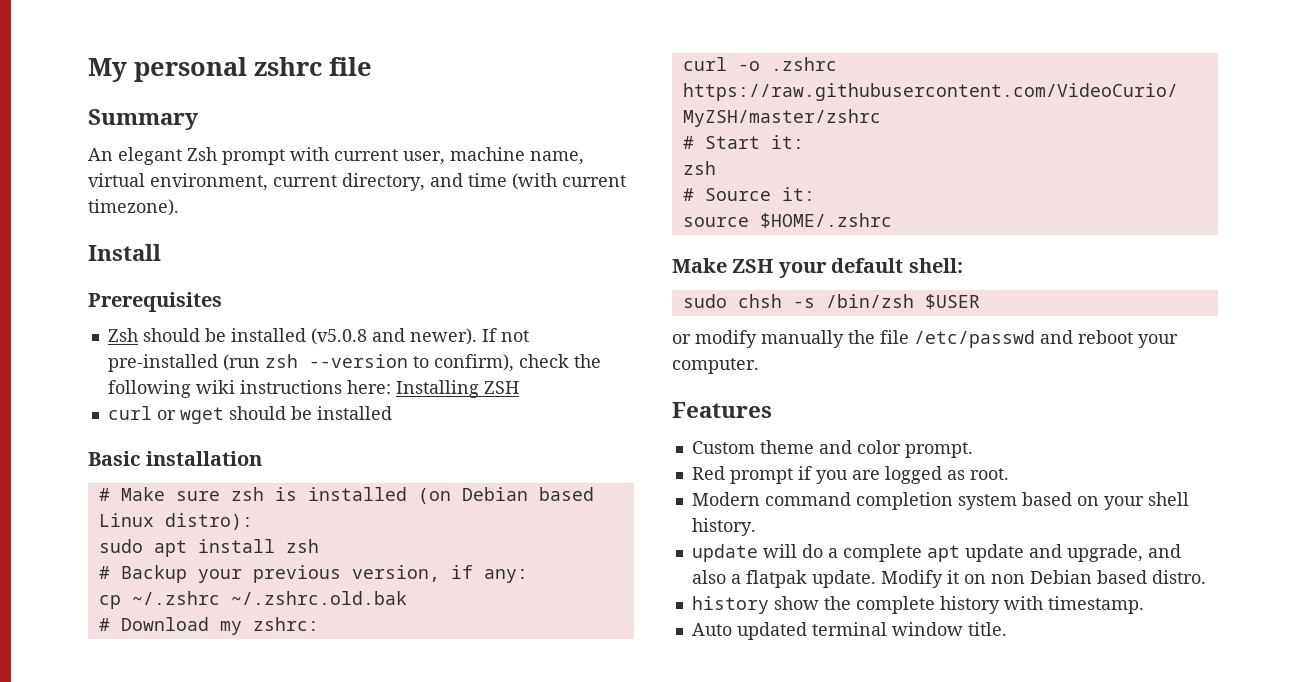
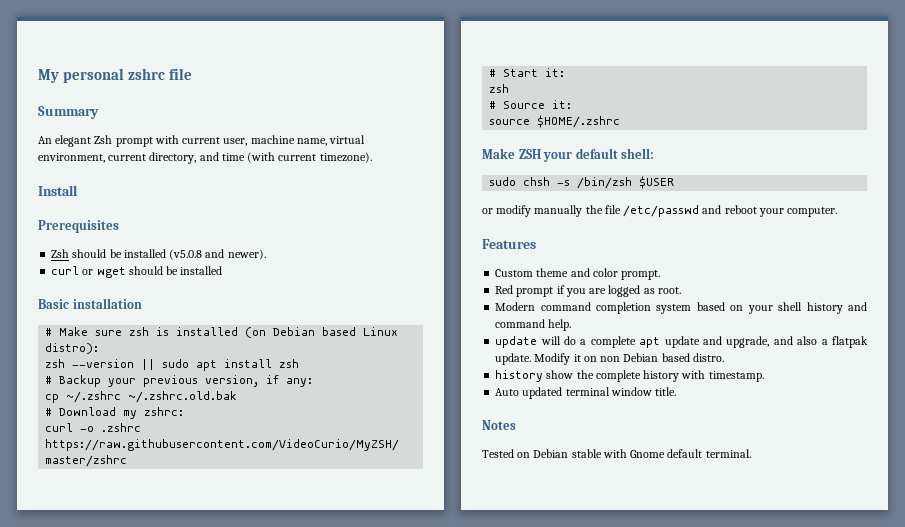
- If not pre-installed (run zsh --version to confirm), check the following wiki instructions here: Installing ZSH
- sudo apt install zsh
+ zsh --version || sudo apt install zsh
- Modern command completion system based on your shell history.
+ Modern command completion system based on your shell history and command help.
+ Notes
+ Tested on Debian stable with Gnome default terminal.

